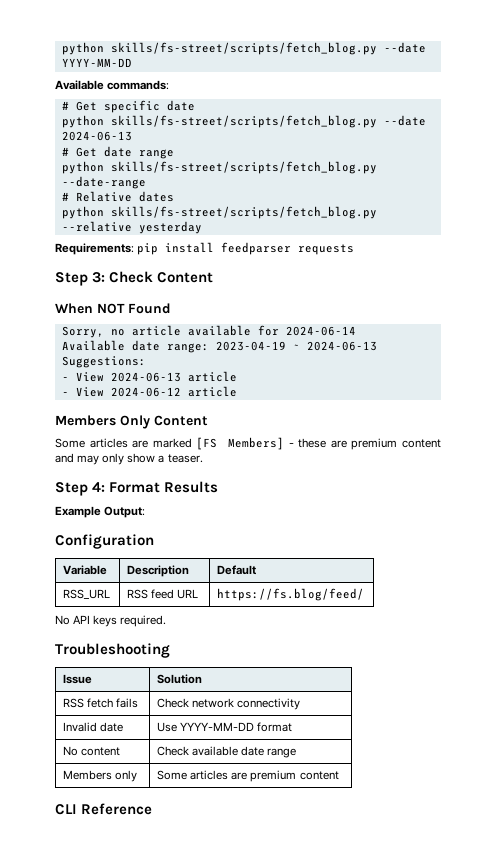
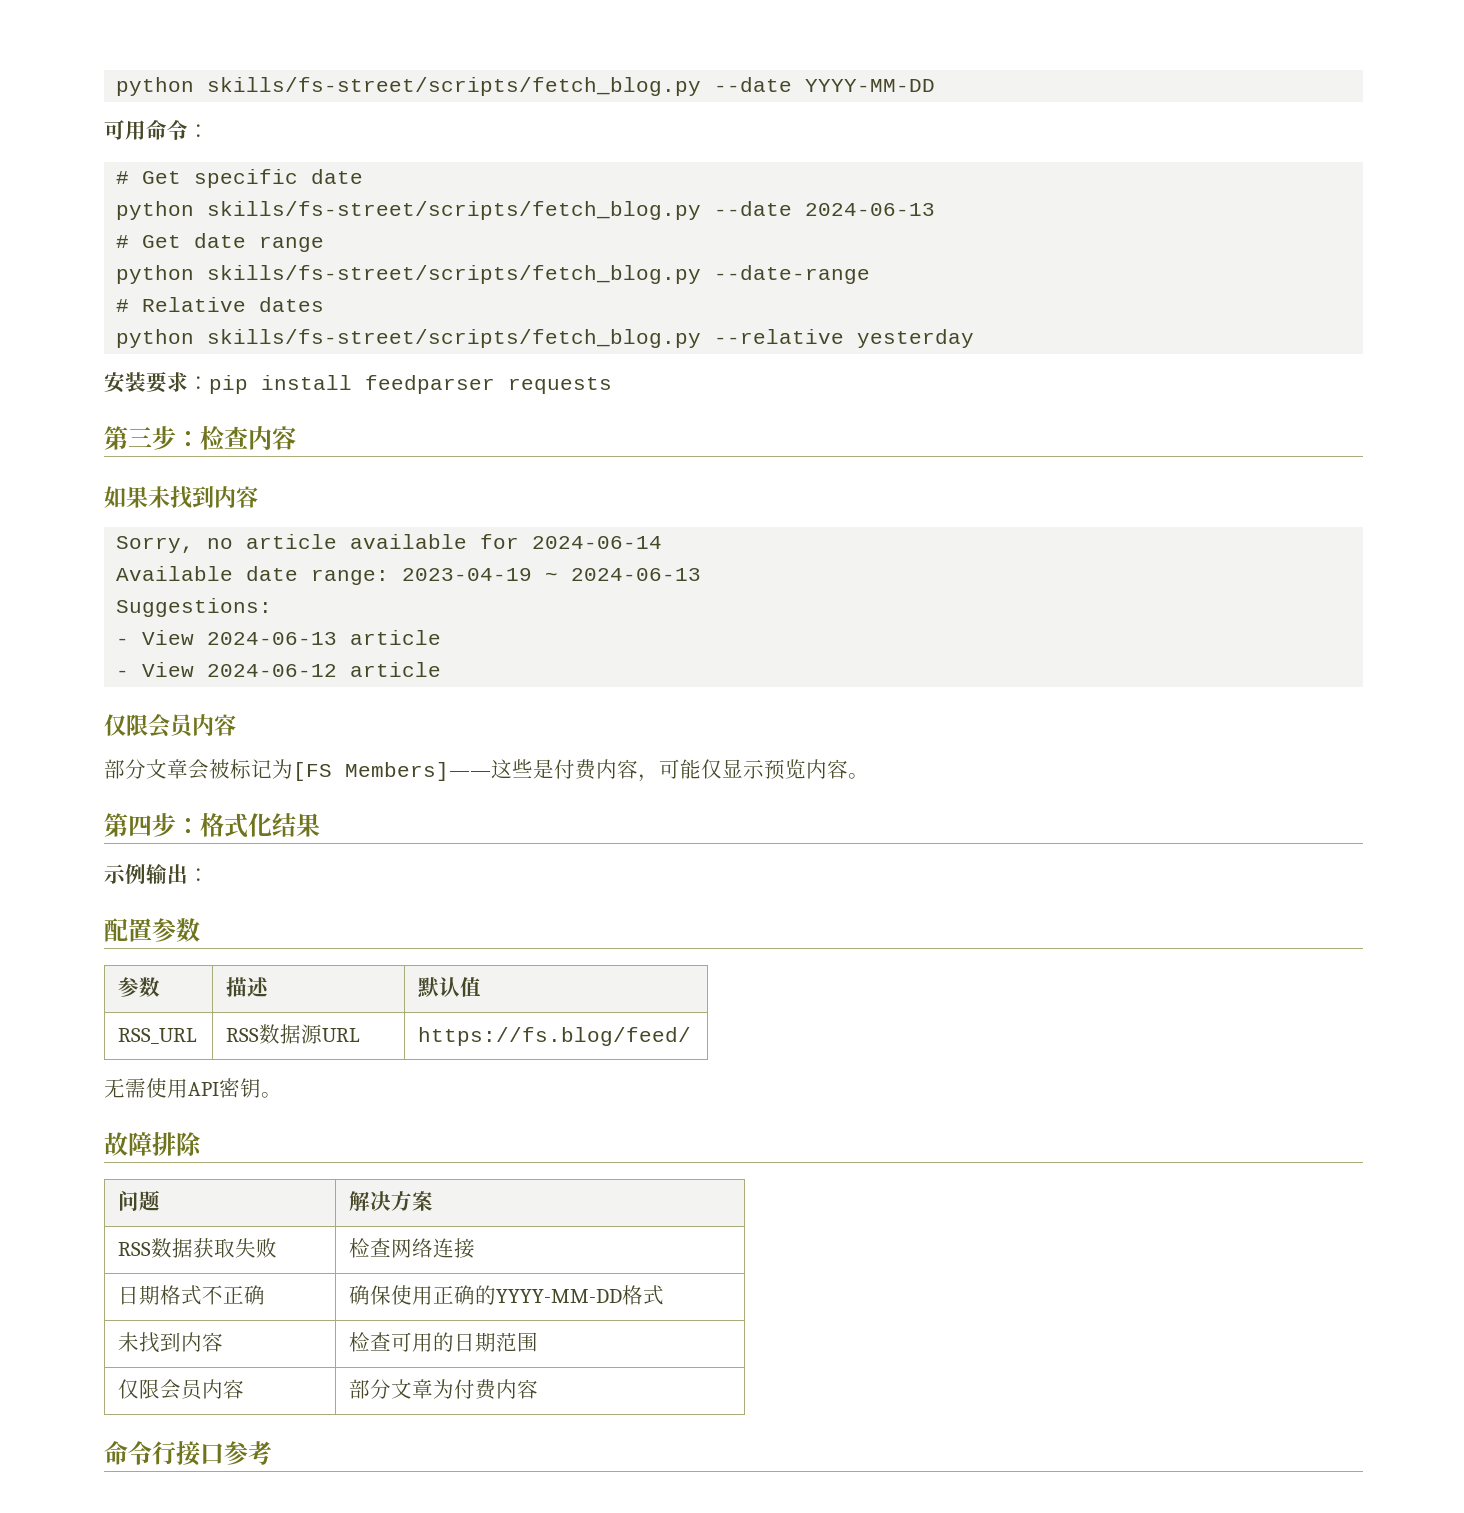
- Available commands:
+ 可用命令：
- Requirements: pip install feedparser requests
+ 安装要求：pip install feedparser requests
- Step 3: Check Content
- When NOT Found
+ 第三步：检查内容
+ 如果未找到内容
  - View 2024-06-12 article
- Members Only Content
- Some articles are marked [FS Members] - these are premium content and may only show a teaser.
- Step 4: Format Results
- Example Output:
- Configuration
- Variable | Description | Default
+ 仅限会员内容
+ 部分文章会被标记为[FS Members]——这些是付费内容，可能仅显示预览内容。
+ 第四步：格式化结果
+ 示例输出：
+ 配置参数
+ 参数 | 描述 | 默认值
- RSS_URL | RSS feed URL | https://fs.blog/feed/
+ RSS_URL | RSS数据源URL | https://fs.blog/feed/
- No API keys required.
- Troubleshooting
- Issue | Solution
- RSS fetch fails | Check network connectivity
- Invalid date | Use YYYY-MM-DD format
- No content | Check available date range
- Members only | Some articles are premium content
- CLI Reference
+ 无需使用API密钥。
+ 故障排除
+ 问题 | 解决方案
+ RSS数据获取失败 | 检查网络连接
+ 日期格式不正确 | 确保使用正确的YYYY-MM-DD格式
+ 未找到内容 | 检查可用的日期范围
+ 仅限会员内容 | 部分文章为付费内容
+ 命令行接口参考

